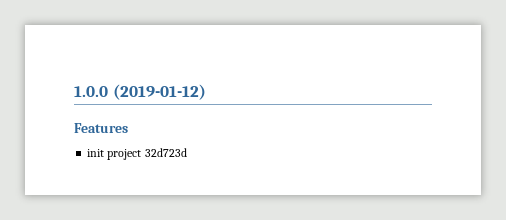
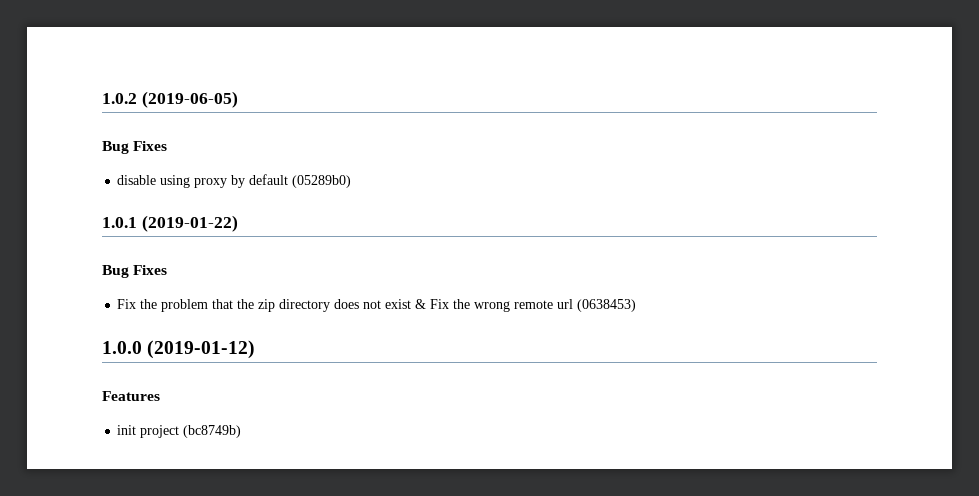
+ 1.0.2 (2019-06-05)
+ Bug Fixes
+ disable using proxy by default (05289b0)
+ 1.0.1 (2019-01-22)
+ Bug Fixes
+ Fix the problem that the zip directory does not exist & Fix the wrong remote url (0638453)
- init project 32d723d
+ init project (bc8749b)

